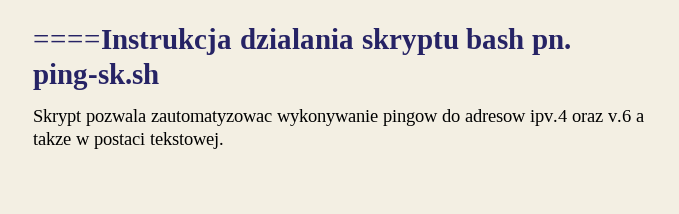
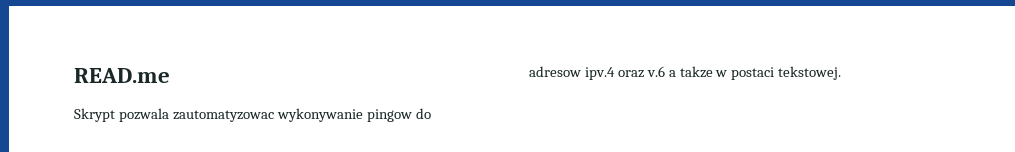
- ====Instrukcja dzialania skryptu bash pn. ping-sk.sh
+ READ.me

